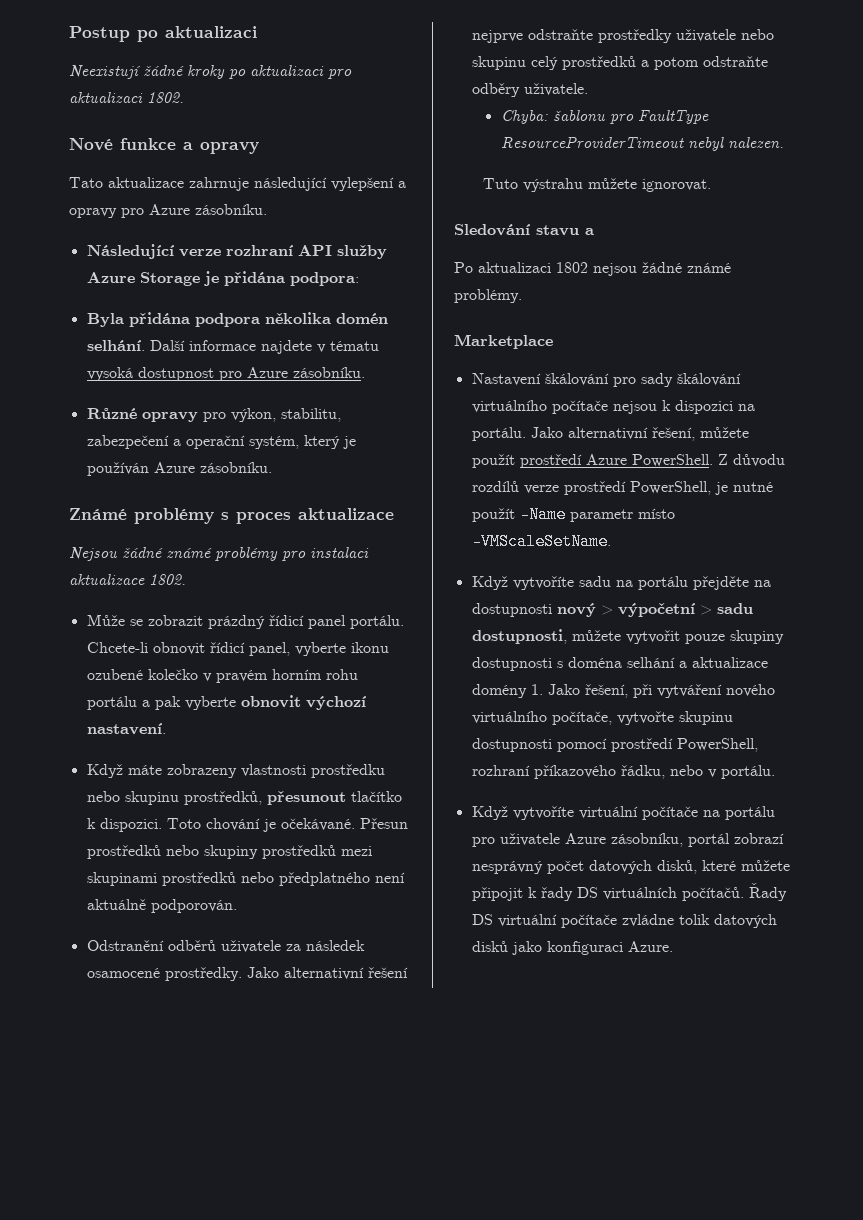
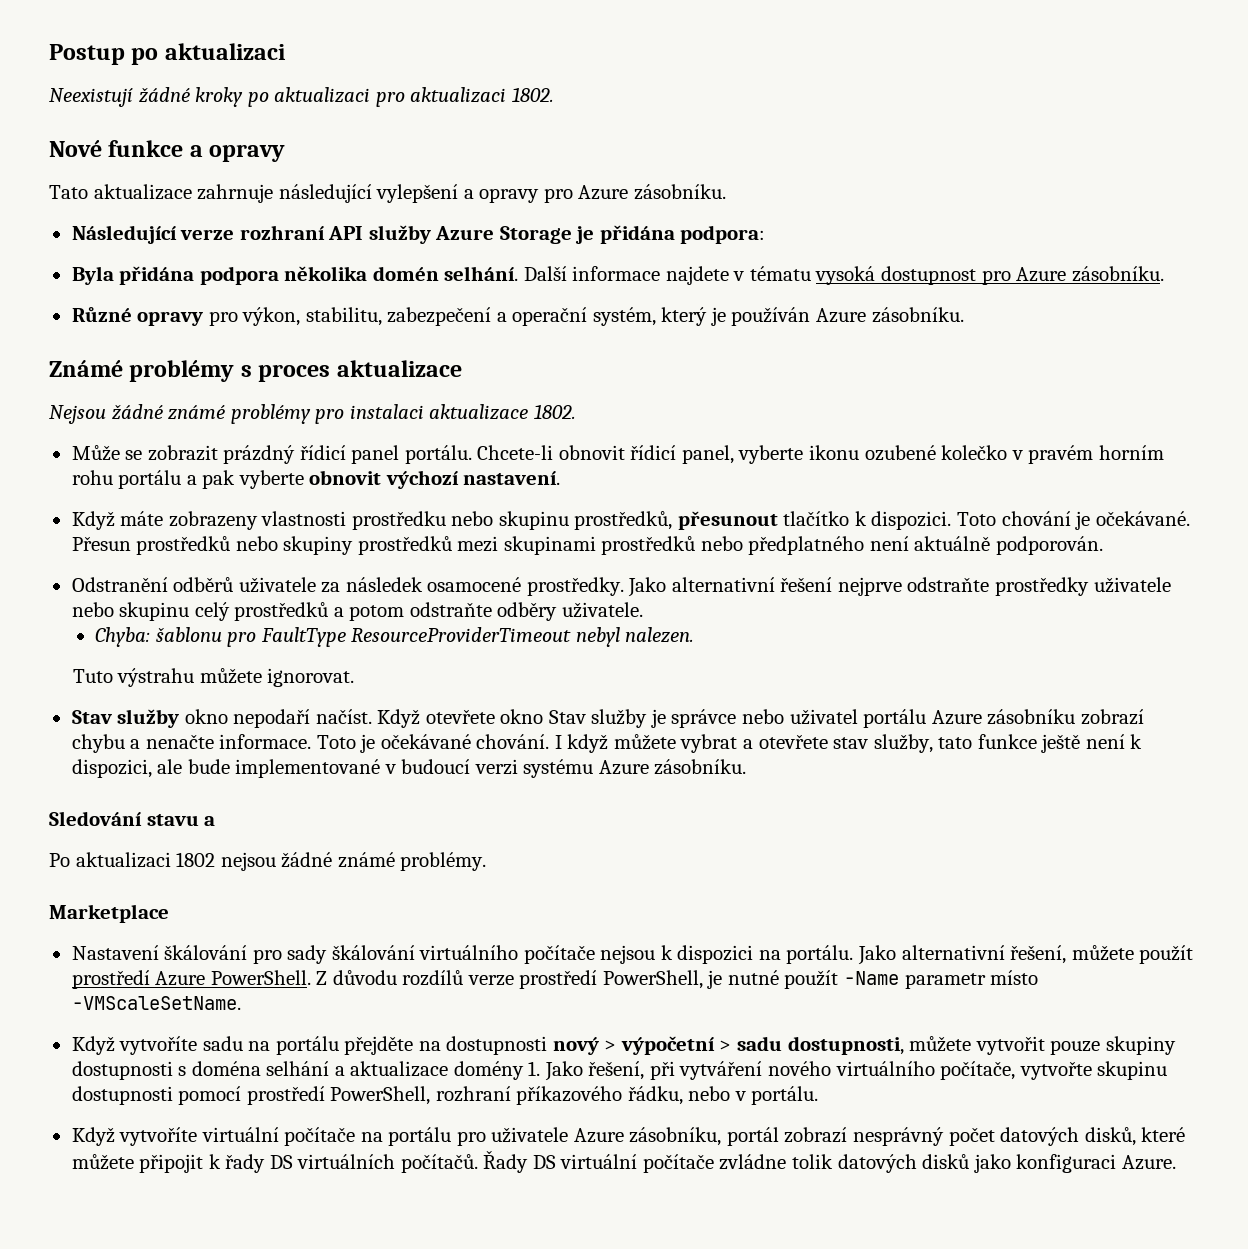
+ Stav služby okno nepodaří načíst. Když otevřete okno Stav služby je správce nebo uživatel portálu Azure zásobníku zobrazí chybu a nenačte informace. Toto je očekávané chování. I když můžete vybrat a otevřete stav služby, tato funkce ještě není k dispozici, ale bude implementované v budoucí verzi systému Azure zásobníku.

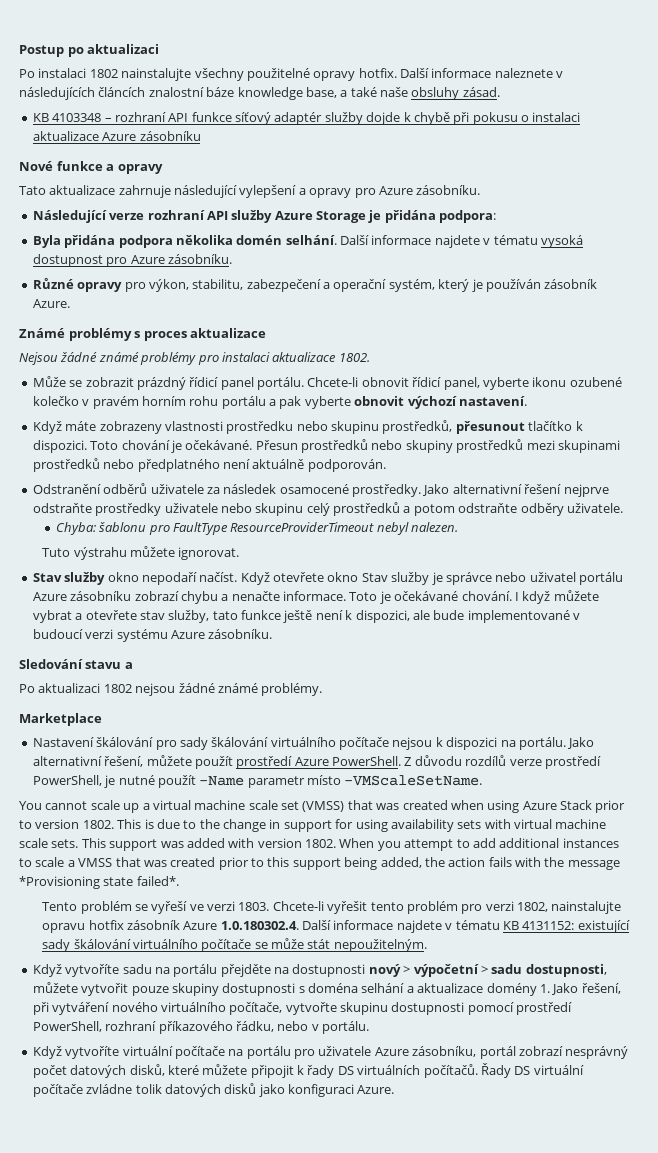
- Neexistují žádné kroky po aktualizaci pro aktualizaci 1802.
+ Po instalaci 1802 nainstalujte všechny použitelné opravy hotfix. Další informace naleznete v následujících článcích znalostní báze knowledge base, a také naše obsluhy zásad.
+ KB 4103348 – rozhraní API funkce síťový adaptér služby dojde k chybě při pokusu o instalaci aktualizace Azure zásobníku
- Různé opravy pro výkon, stabilitu, zabezpečení a operační systém, který je používán Azure zásobníku.
+ Různé opravy pro výkon, stabilitu, zabezpečení a operační systém, který je používán zásobník Azure.
+ You cannot scale up a virtual machine scale set (VMSS) that was created when using Azure Stack prior to version 1802. This is due to the change in support for using availability sets with virtual machine scale sets. This support was added with version 1802. When you attempt to add additional instances to scale a VMSS that was created prior to this support being added, the action fails with the message *Provisioning state failed*.
+ Tento problém se vyřeší ve verzi 1803. Chcete-li vyřešit tento problém pro verzi 1802, nainstalujte opravu hotfix zásobník Azure 1.0.180302.4. Další informace najdete v tématu KB 4131152: existující sady škálování virtuálního počítače se může stát nepoužitelným.

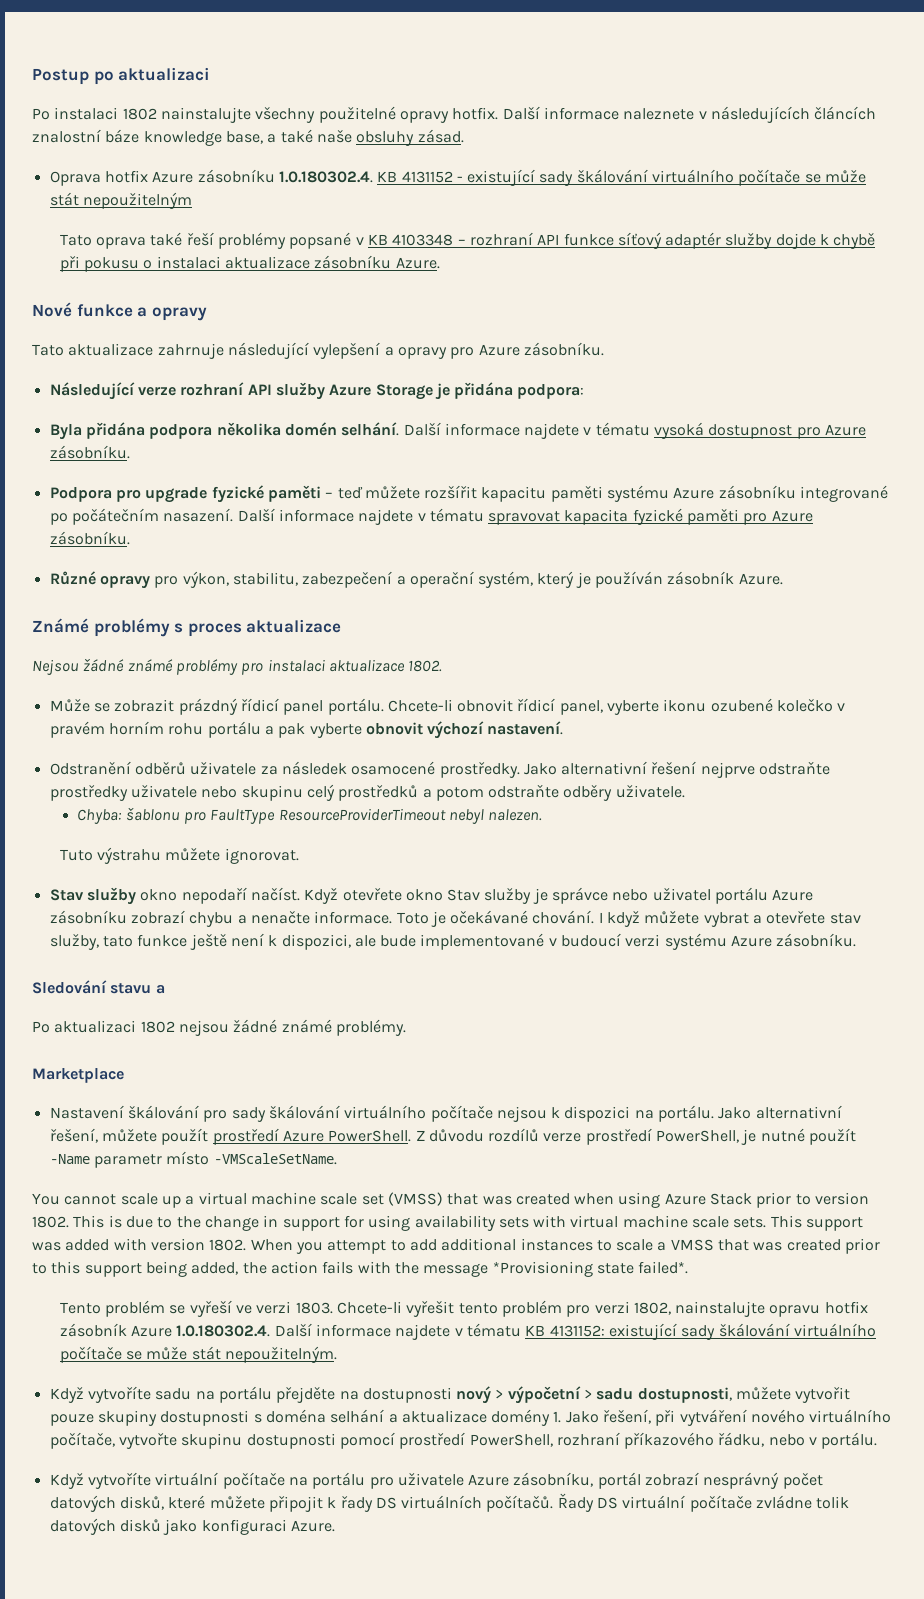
- KB 4103348 – rozhraní API funkce síťový adaptér služby dojde k chybě při pokusu o instalaci aktualizace Azure zásobníku
+ Oprava hotfix Azure zásobníku 1.0.180302.4. KB 4131152 - existující sady škálování virtuálního počítače se může stát nepoužitelným
+ Tato oprava také řeší problémy popsané v KB 4103348 – rozhraní API funkce síťový adaptér služby dojde k chybě při pokusu o instalaci aktualizace zásobníku Azure.
+ Podpora pro upgrade fyzické paměti – teď můžete rozšířit kapacitu paměti systému Azure zásobníku integrované po počátečním nasazení. Další informace najdete v tématu spravovat kapacita fyzické paměti pro Azure zásobníku.
- Když máte zobrazeny vlastnosti prostředku nebo skupinu prostředků, přesunout tlačítko k dispozici. Toto chování je očekávané. Přesun prostředků nebo skupiny prostředků mezi skupinami prostředků nebo předplatného není aktuálně podporován.

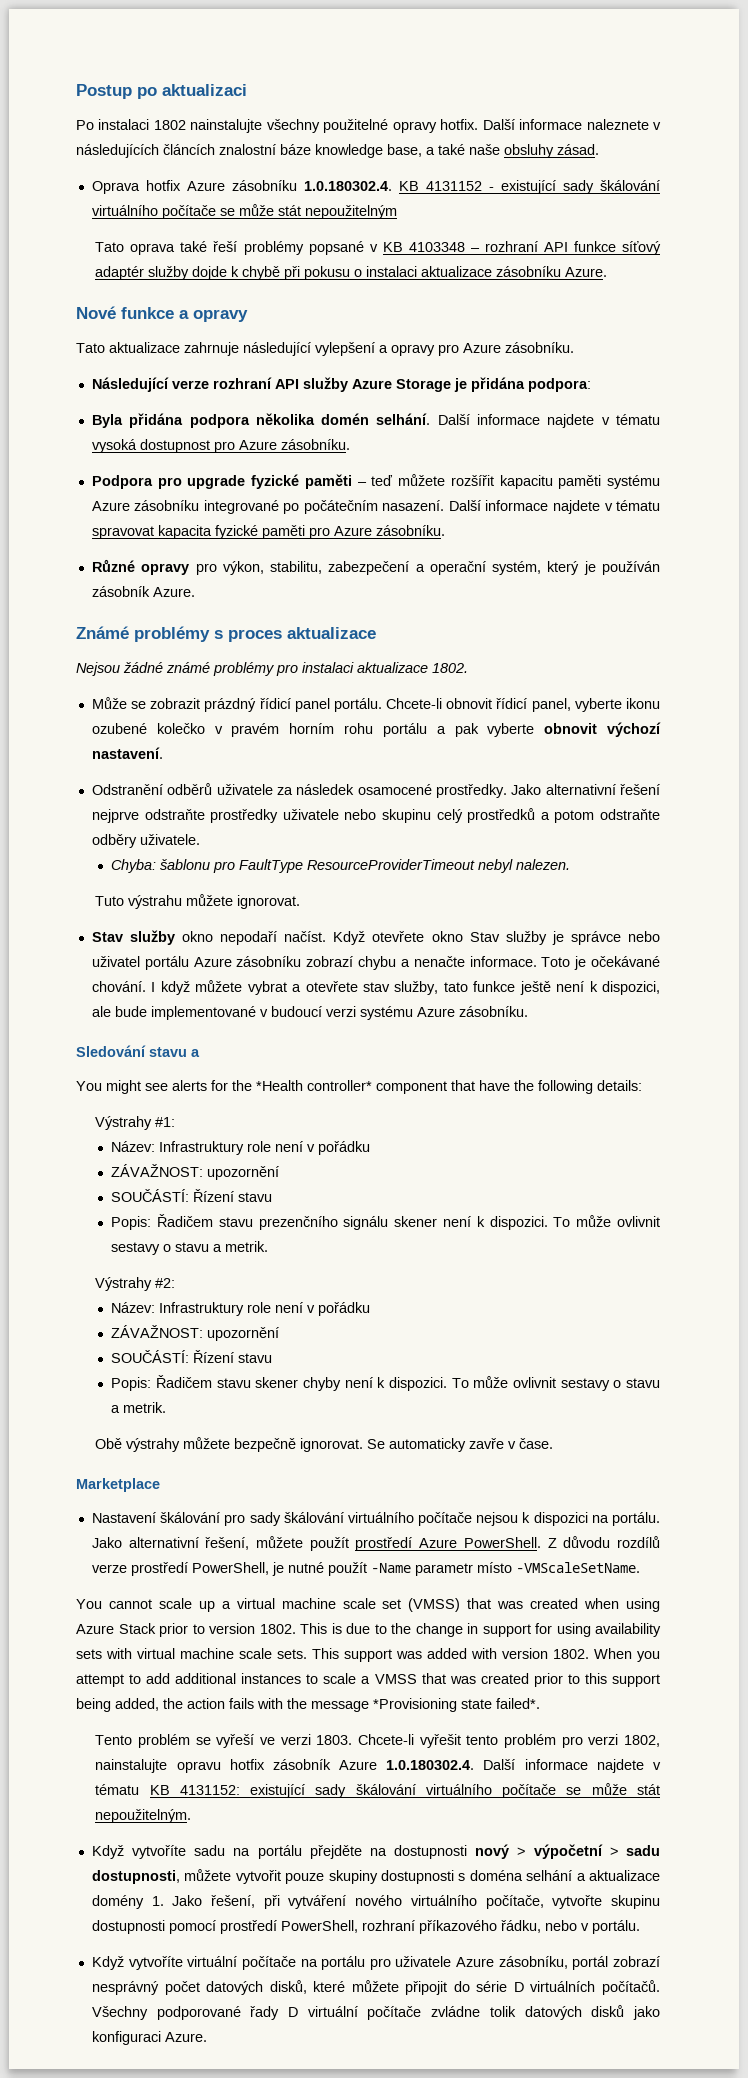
- Po aktualizaci 1802 nejsou žádné známé problémy.
+ You might see alerts for the *Health controller* component that have the following details:
+ Výstrahy #1:
+ Název: Infrastruktury role není v pořádku
+ ZÁVAŽNOST: upozornění
+ SOUČÁSTÍ: Řízení stavu
+ Popis: Řadičem stavu prezenčního signálu skener není k dispozici. To může ovlivnit sestavy o stavu a metrik.
+ Výstrahy #2:
+ Název: Infrastruktury role není v pořádku
+ ZÁVAŽNOST: upozornění
+ SOUČÁSTÍ: Řízení stavu
+ Popis: Řadičem stavu skener chyby není k dispozici. To může ovlivnit sestavy o stavu a metrik.
+ Obě výstrahy můžete bezpečně ignorovat. Se automaticky zavře v čase.
- Když vytvoříte virtuální počítače na portálu pro uživatele Azure zásobníku, portál zobrazí nesprávný počet datových disků, které můžete připojit k řady DS virtuálních počítačů. Řady DS virtuální počítače zvládne tolik datových disků jako konfiguraci Azure.
+ Když vytvoříte virtuální počítače na portálu pro uživatele Azure zásobníku, portál zobrazí nesprávný počet datových disků, které můžete připojit do série D virtuálních počítačů. Všechny podporované řady D virtuální počítače zvládne tolik datových disků jako konfiguraci Azure.

